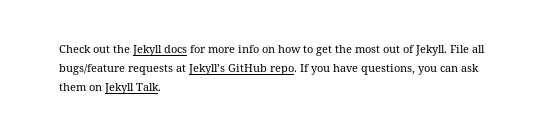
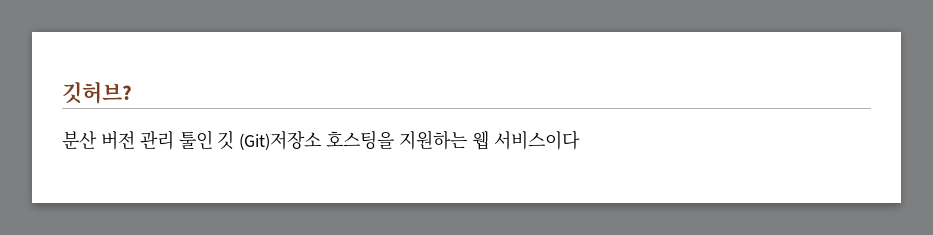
- Check out the Jekyll docs for more info on how to get the most out of Jekyll. File all bugs/feature requests at Jekyll’s GitHub repo. If you have questions, you can ask them on Jekyll Talk.
+ 깃허브?
+ 분산 버전 관리 툴인 깃 (Git)저장소 호스팅을 지원하는 웹 서비스이다

